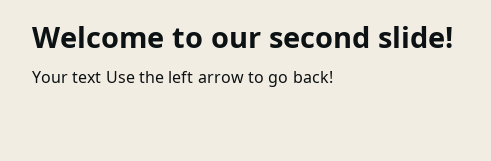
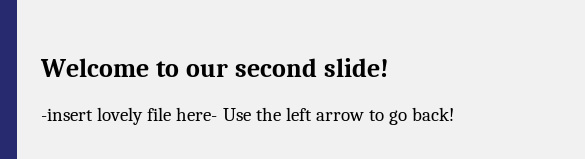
- Your text Use the left arrow to go back!
+ -insert lovely file here- Use the left arrow to go back!

